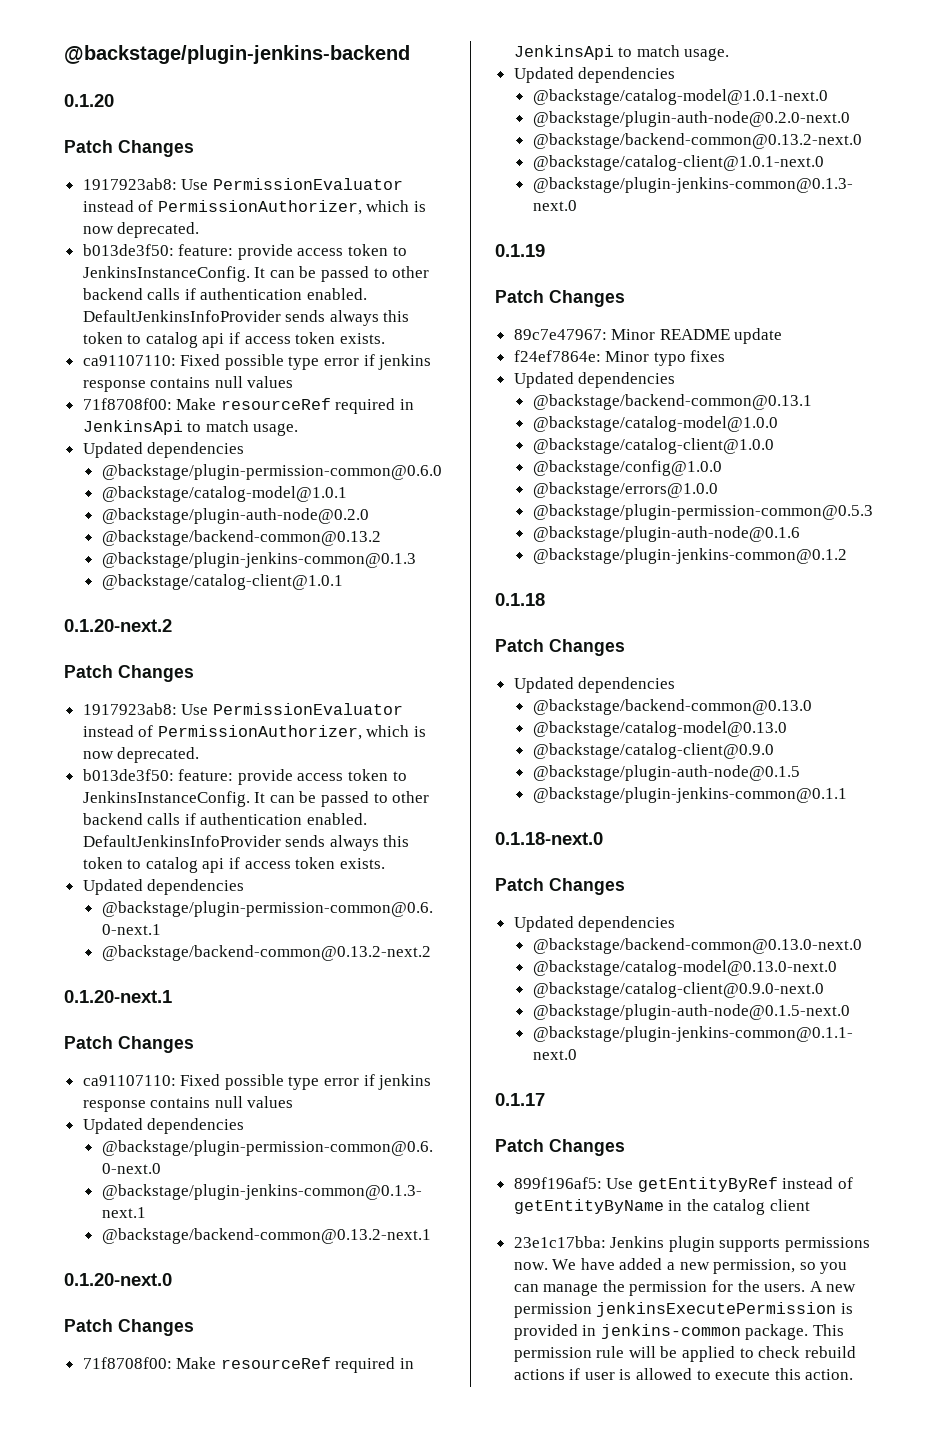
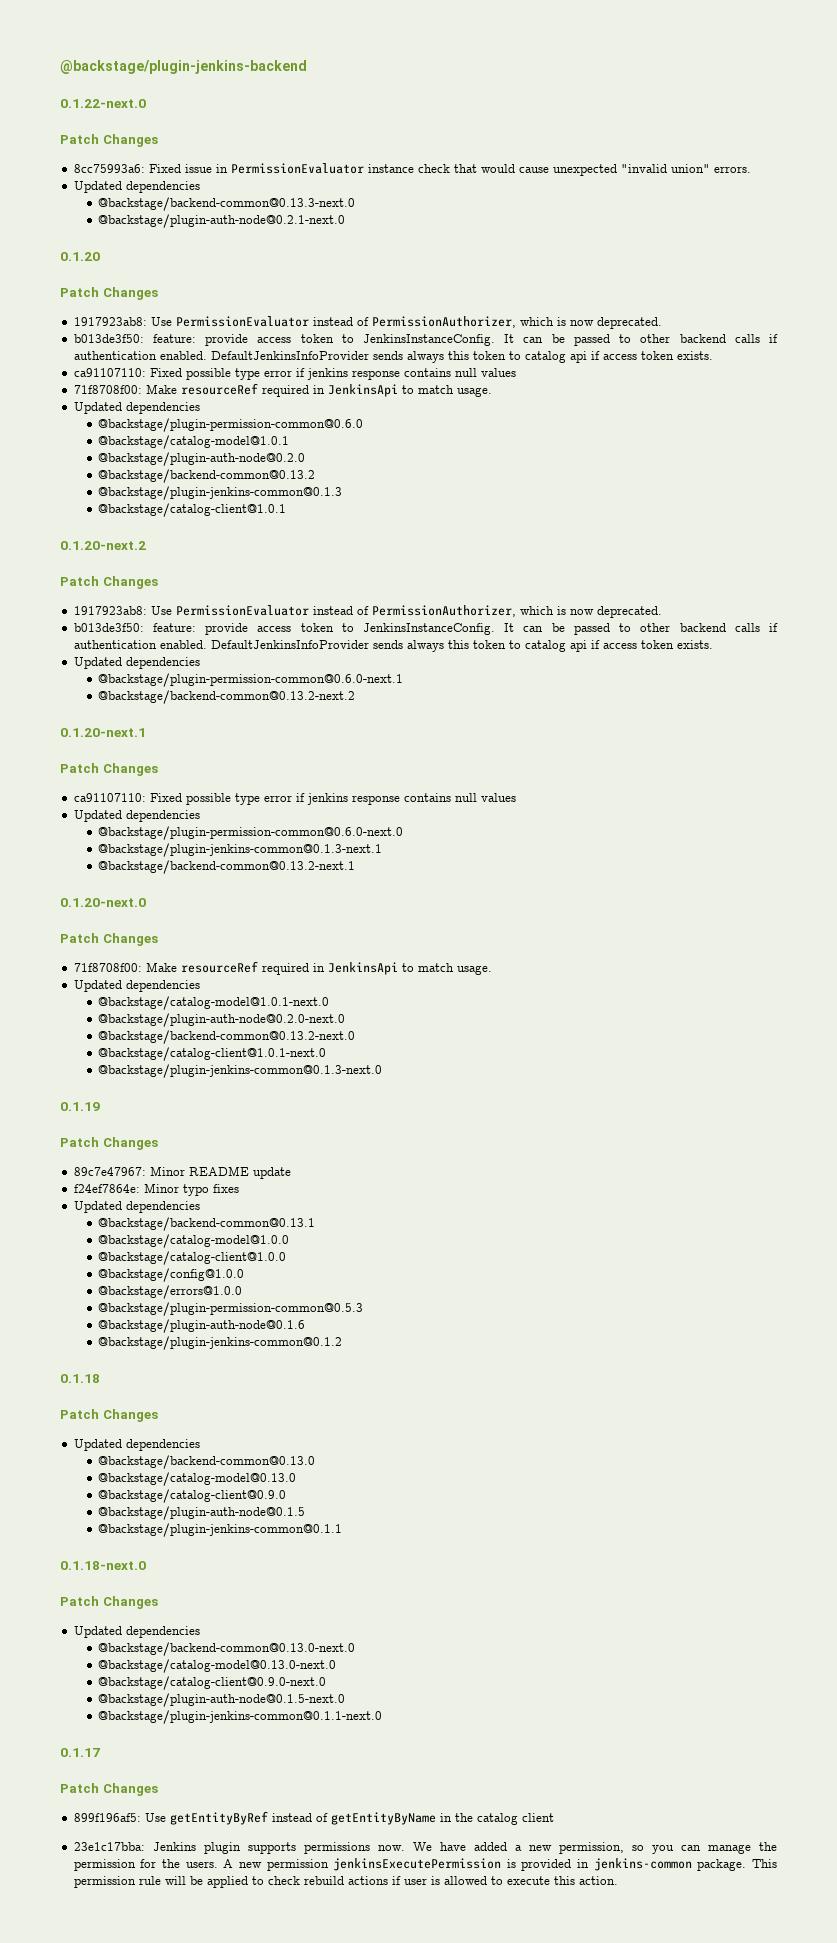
+ 0.1.22-next.0
+ Patch Changes
+ 8cc75993a6: Fixed issue in PermissionEvaluator instance check that would cause unexpected "invalid union" errors.
+ Updated dependencies
+ @backstage/backend-common@0.13.3-next.0
+ @backstage/plugin-auth-node@0.2.1-next.0

